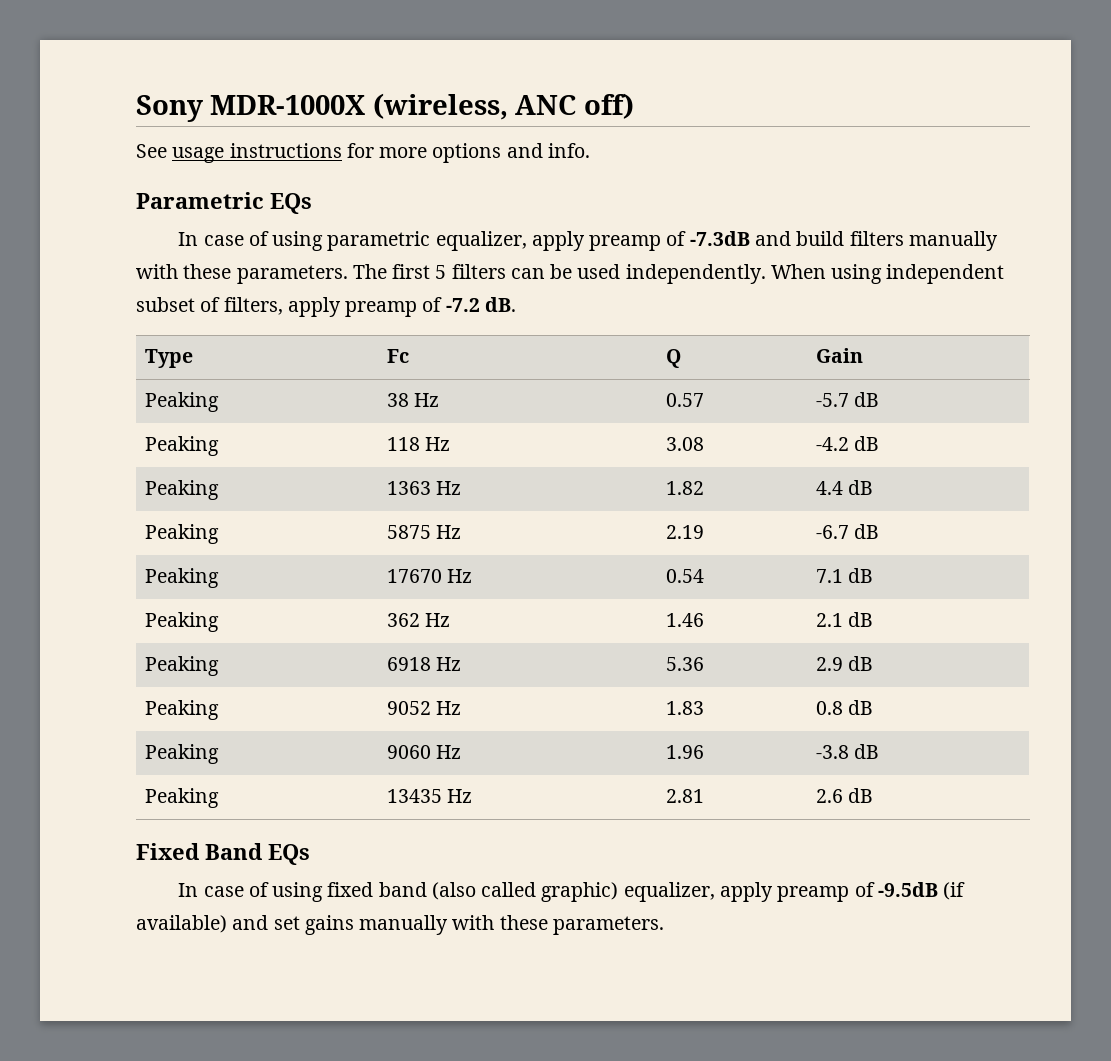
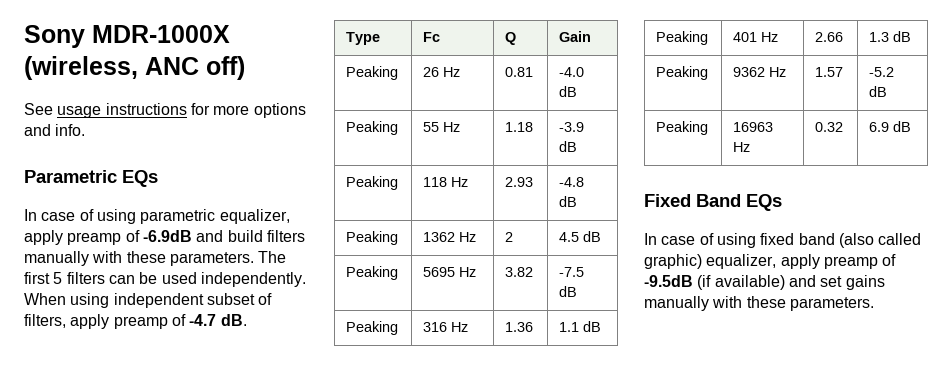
- In case of using parametric equalizer, apply preamp of -7.3dB and build filters manually with these parameters.
+ In case of using parametric equalizer, apply preamp of -6.9dB and build filters manually with these parameters.
- When using independent subset of filters, apply preamp of -7.2 dB.
+ When using independent subset of filters, apply preamp of -4.7 dB.
- Peaking | 38 Hz | 0.57 | -5.7 dB
+ Peaking | 26 Hz | 0.81 | -4.0 dB
+ Peaking | 55 Hz | 1.18 | -3.9 dB
- Peaking | 118 Hz | 3.08 | -4.2 dB
- Peaking | 1363 Hz | 1.82 | 4.4 dB
- Peaking | 5875 Hz | 2.19 | -6.7 dB
- Peaking | 17670 Hz | 0.54 | 7.1 dB
- Peaking | 362 Hz | 1.46 | 2.1 dB
- Peaking | 6918 Hz | 5.36 | 2.9 dB
- Peaking | 9052 Hz | 1.83 | 0.8 dB
- Peaking | 9060 Hz | 1.96 | -3.8 dB
- Peaking | 13435 Hz | 2.81 | 2.6 dB
+ Peaking | 118 Hz | 2.93 | -4.8 dB
+ Peaking | 1362 Hz | 2 | 4.5 dB
+ Peaking | 5695 Hz | 3.82 | -7.5 dB
+ Peaking | 316 Hz | 1.36 | 1.1 dB
+ Peaking | 401 Hz | 2.66 | 1.3 dB
+ Peaking | 9362 Hz | 1.57 | -5.2 dB
+ Peaking | 16963 Hz | 0.32 | 6.9 dB

